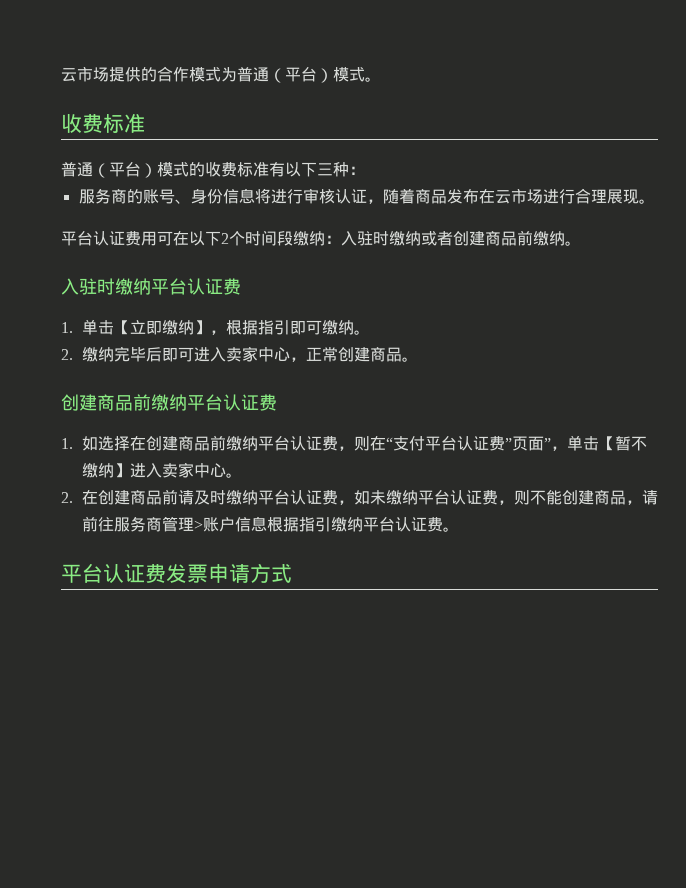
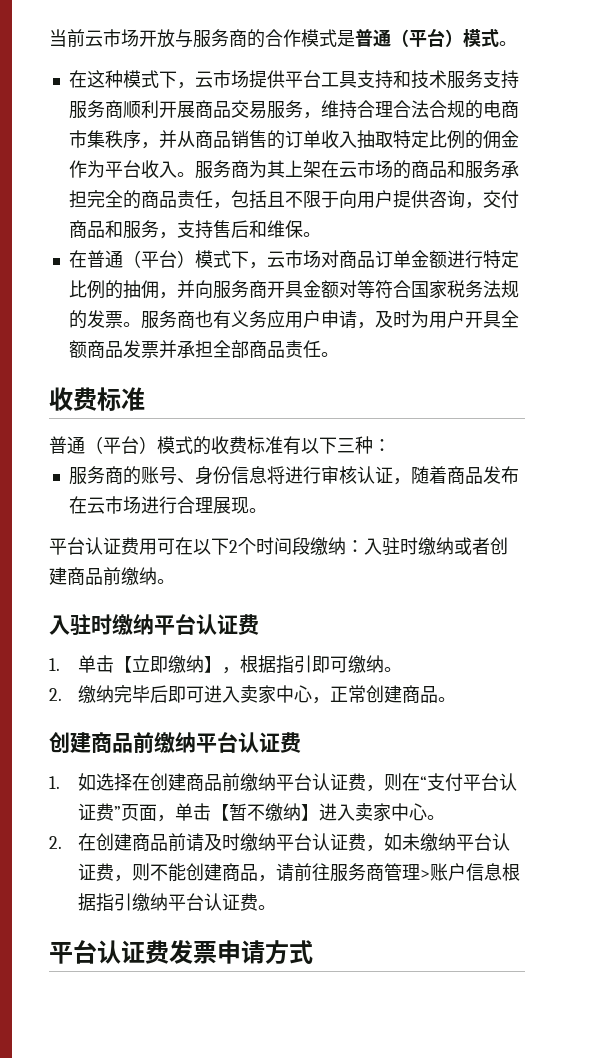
- 云市场提供的合作模式为普通（平台）模式。
+ 当前云市场开放与服务商的合作模式是普通（平台）模式。
+ 在这种模式下，云市场提供平台工具支持和技术服务支持服务商顺利开展商品交易服务，维持合理合法合规的电商市集秩序，并从商品销售的订单收入抽取特定比例的佣金作为平台收入。服务商为其上架在云市场的商品和服务承担完全的商品责任，包括且不限于向用户提供咨询，交付商品和服务，支持售后和维保。
+ 在普通（平台）模式下，云市场对商品订单金额进行特定比例的抽佣，并向服务商开具金额对等符合国家税务法规的发票。服务商也有义务应用户申请，及时为用户开具全额商品发票并承担全部商品责任。
- 1.如选择在创建商品前缴纳平台认证费，则在“支付平台认证费”页面”，单击【暂不缴纳】进入卖家中心。
+ 1.如选择在创建商品前缴纳平台认证费，则在“支付平台认证费”页面，单击【暂不缴纳】进入卖家中心。

